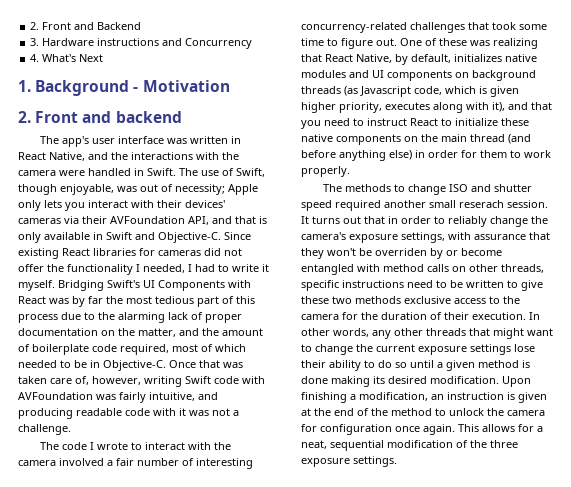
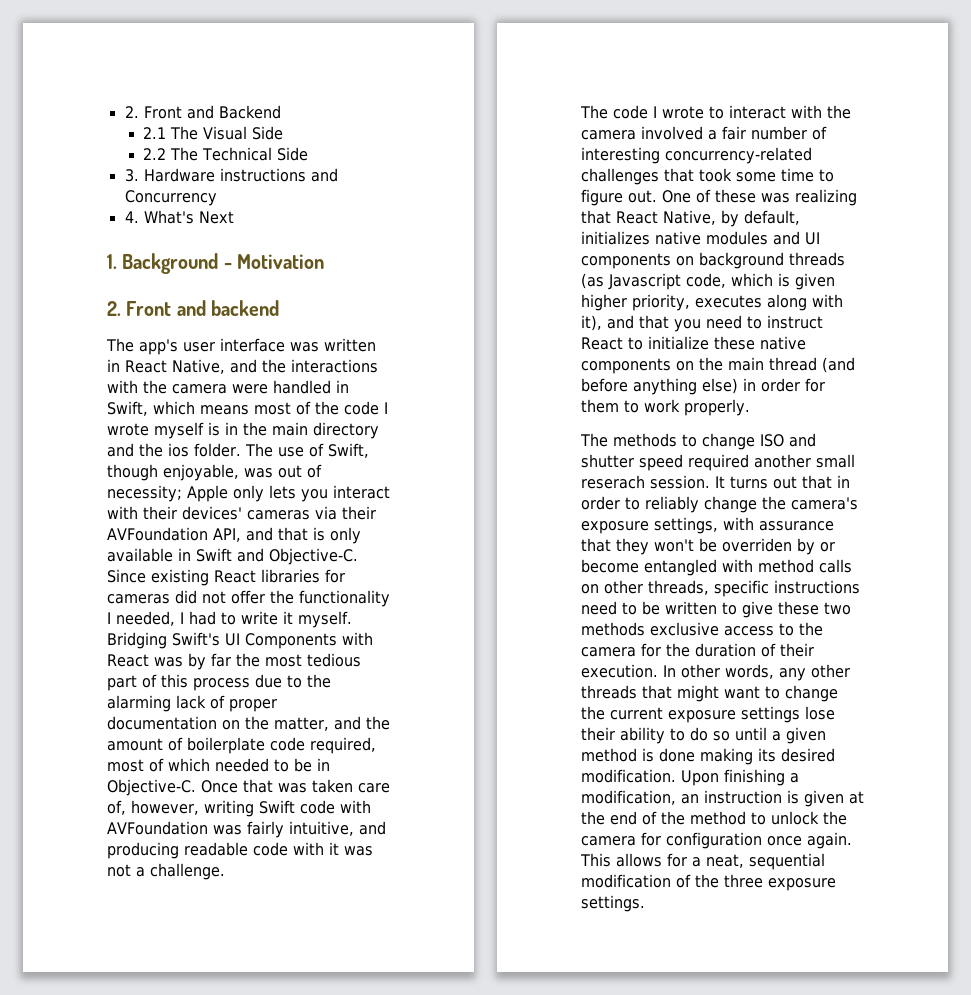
+ 2.1 The Visual Side
+ 2.2 The Technical Side
- The app's user interface was written in React Native, and the interactions with the camera were handled in Swift.
+ The app's user interface was written in React Native, and the interactions with the camera were handled in Swift, which means most of the code I wrote myself is in the main directory and the ios folder.

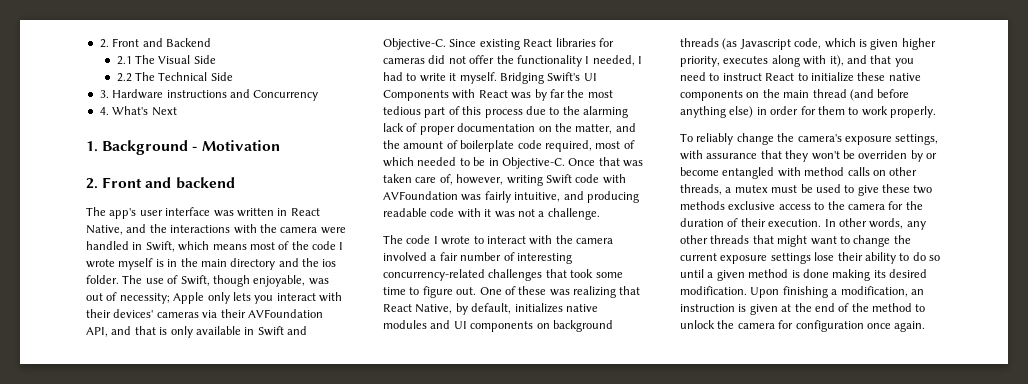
- The methods to change ISO and shutter speed required another small reserach session. It turns out that in order to reliably change the camera's exposure settings, with assurance that they won't be overriden by or become entangled with method calls on other threads, specific instructions need to be written to give these two methods exclusive access to the camera for the duration of their execution.
+ To reliably change the camera's exposure settings, with assurance that they won't be overriden by or become entangled with method calls on other threads, a mutex must be used to give these two methods exclusive access to the camera for the duration of their execution.
- This allows for a neat, sequential modification of the three exposure settings.

